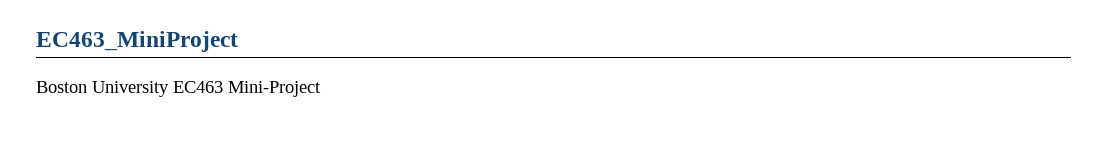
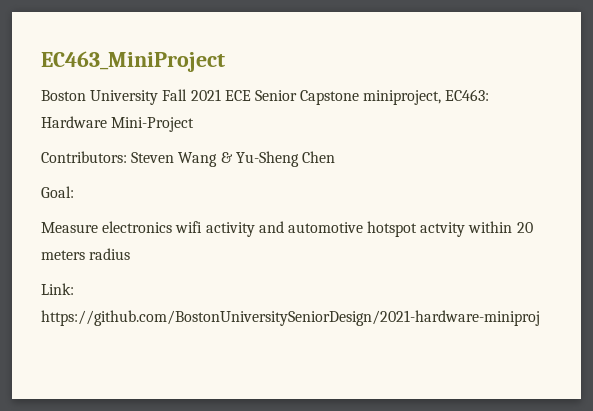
- Boston University EC463 Mini-Project
+ Boston University Fall 2021 ECE Senior Capstone miniproject, EC463: Hardware Mini-Project
+ Contributors: Steven Wang & Yu-Sheng Chen
+ Goal:
+ Measure electronics wifi activity and automotive hotspot actvity within 20 meters radius
+ Link: https://github.com/BostonUniversitySeniorDesign/2021-hardware-miniproj

